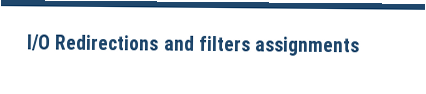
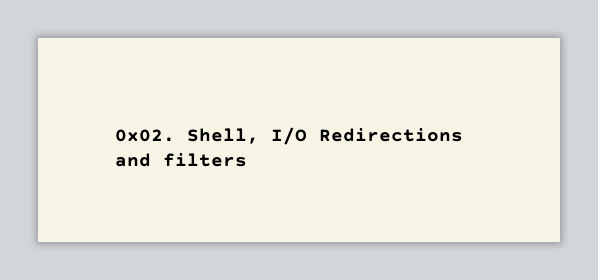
- I/O Redirections and filters assignments
+ 0x02. Shell, I/O Redirections and filters

